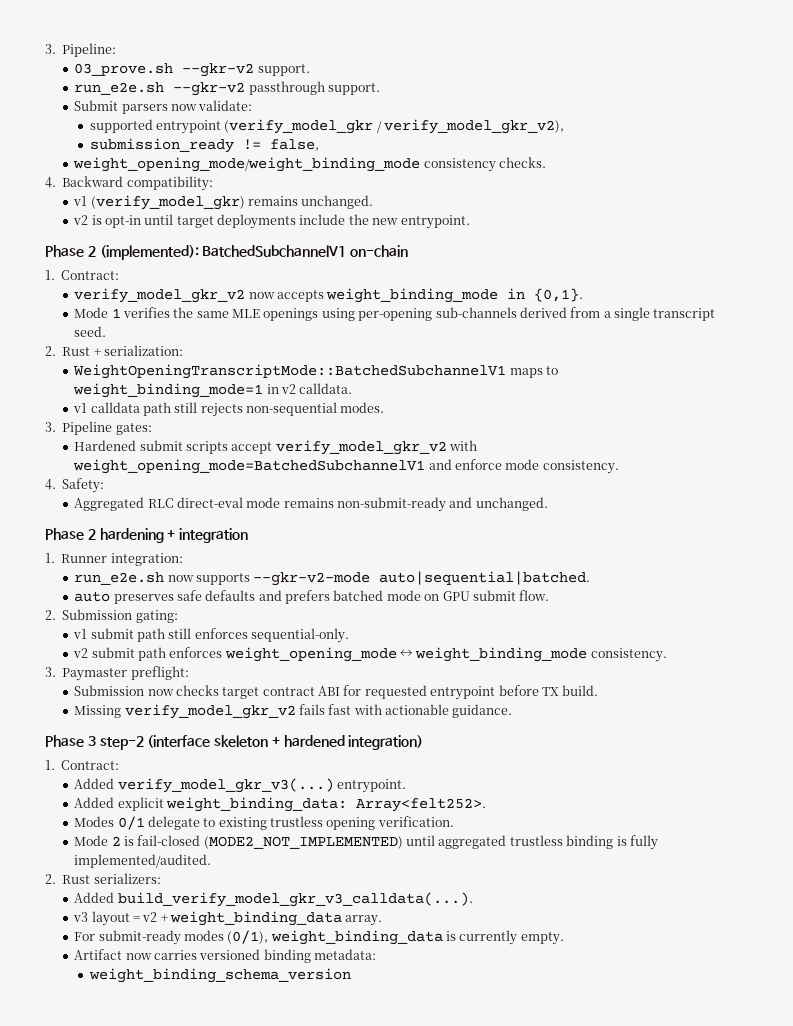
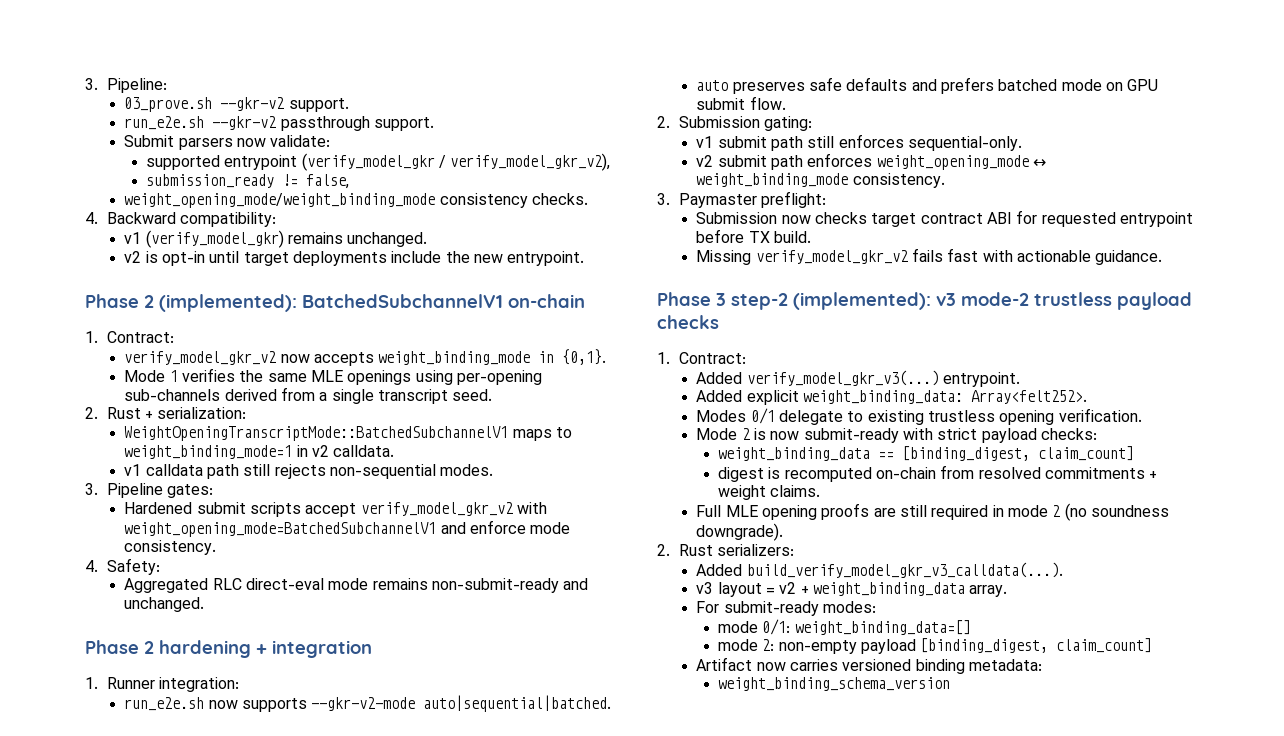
- Phase 3 step-2 (interface skeleton + hardened integration)
+ Phase 3 step-2 (implemented): v3 mode-2 trustless payload checks
- Mode 2 is fail-closed (MODE2_NOT_IMPLEMENTED) until aggregated trustless binding is fully implemented/audited.
+ Mode 2 is now submit-ready with strict payload checks:
+ weight_binding_data == [binding_digest, claim_count]
+ digest is recomputed on-chain from resolved commitments + weight claims.
+ Full MLE opening proofs are still required in mode 2 (no soundness downgrade).
- For submit-ready modes (0/1), weight_binding_data is currently empty.
+ For submit-ready modes:
+ mode 0/1: weight_binding_data=[]
+ mode 2: non-empty payload [binding_digest, claim_count]

